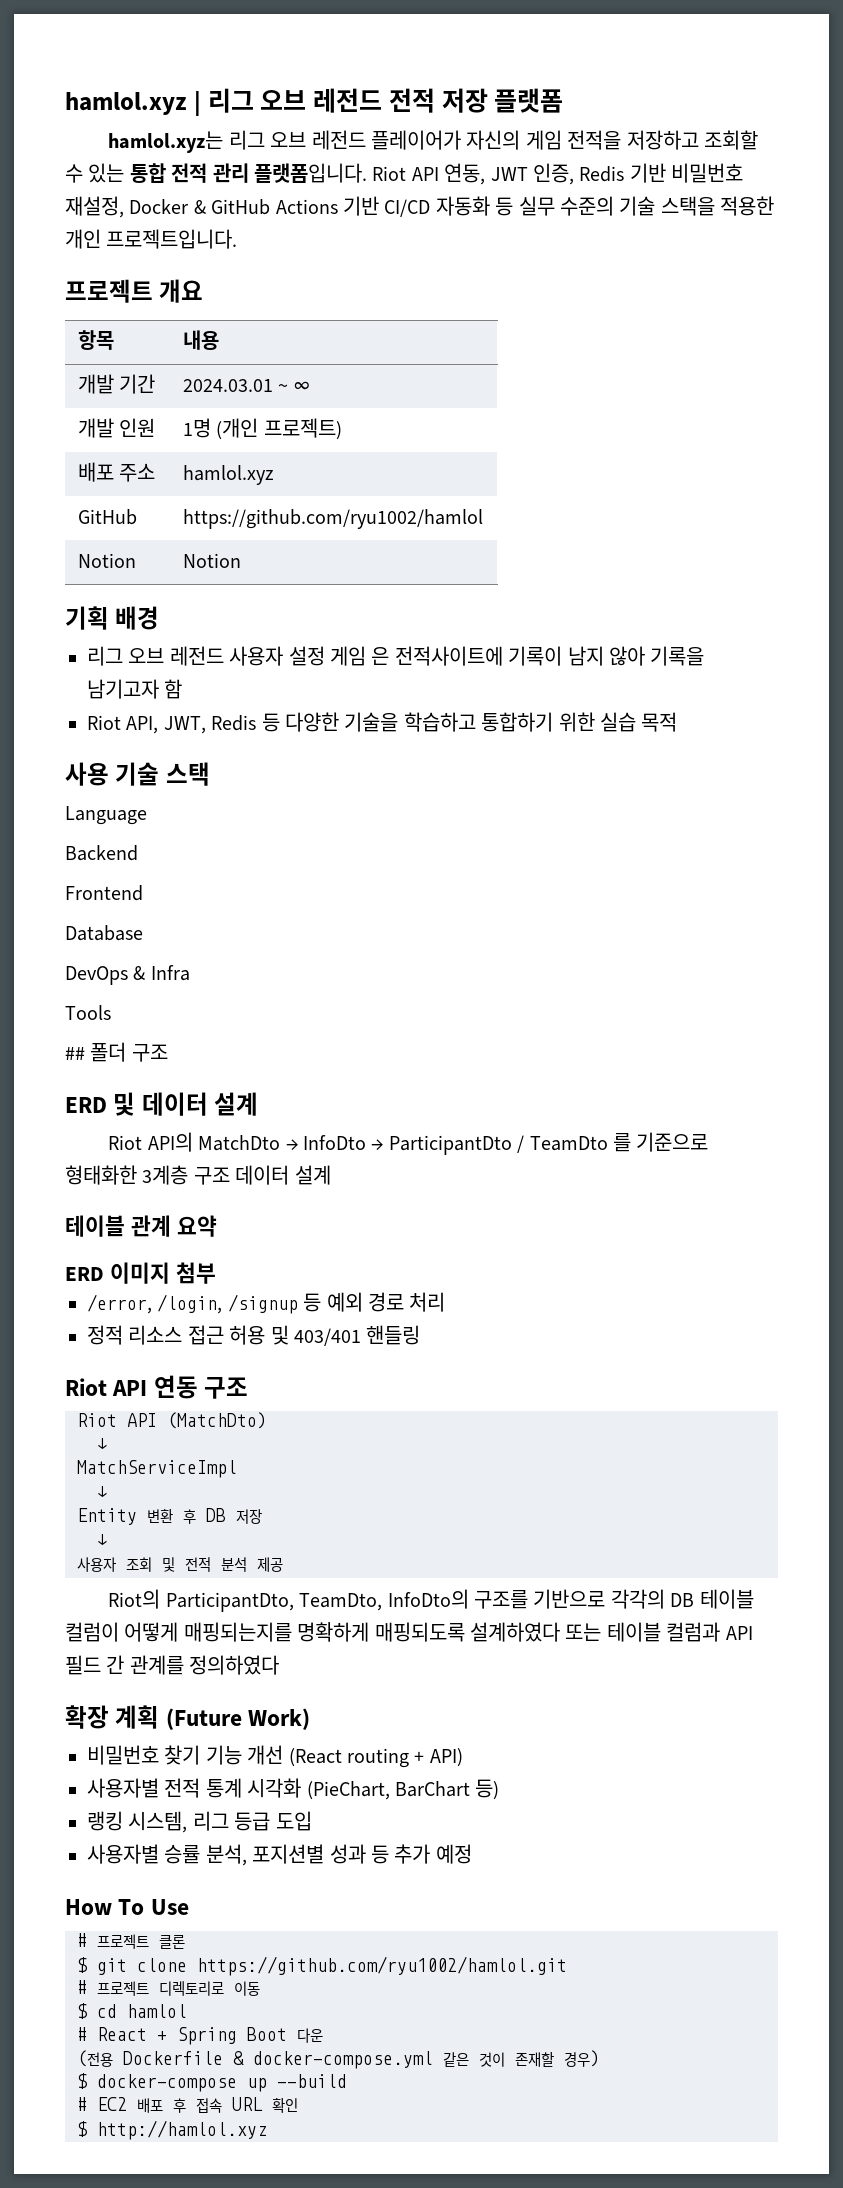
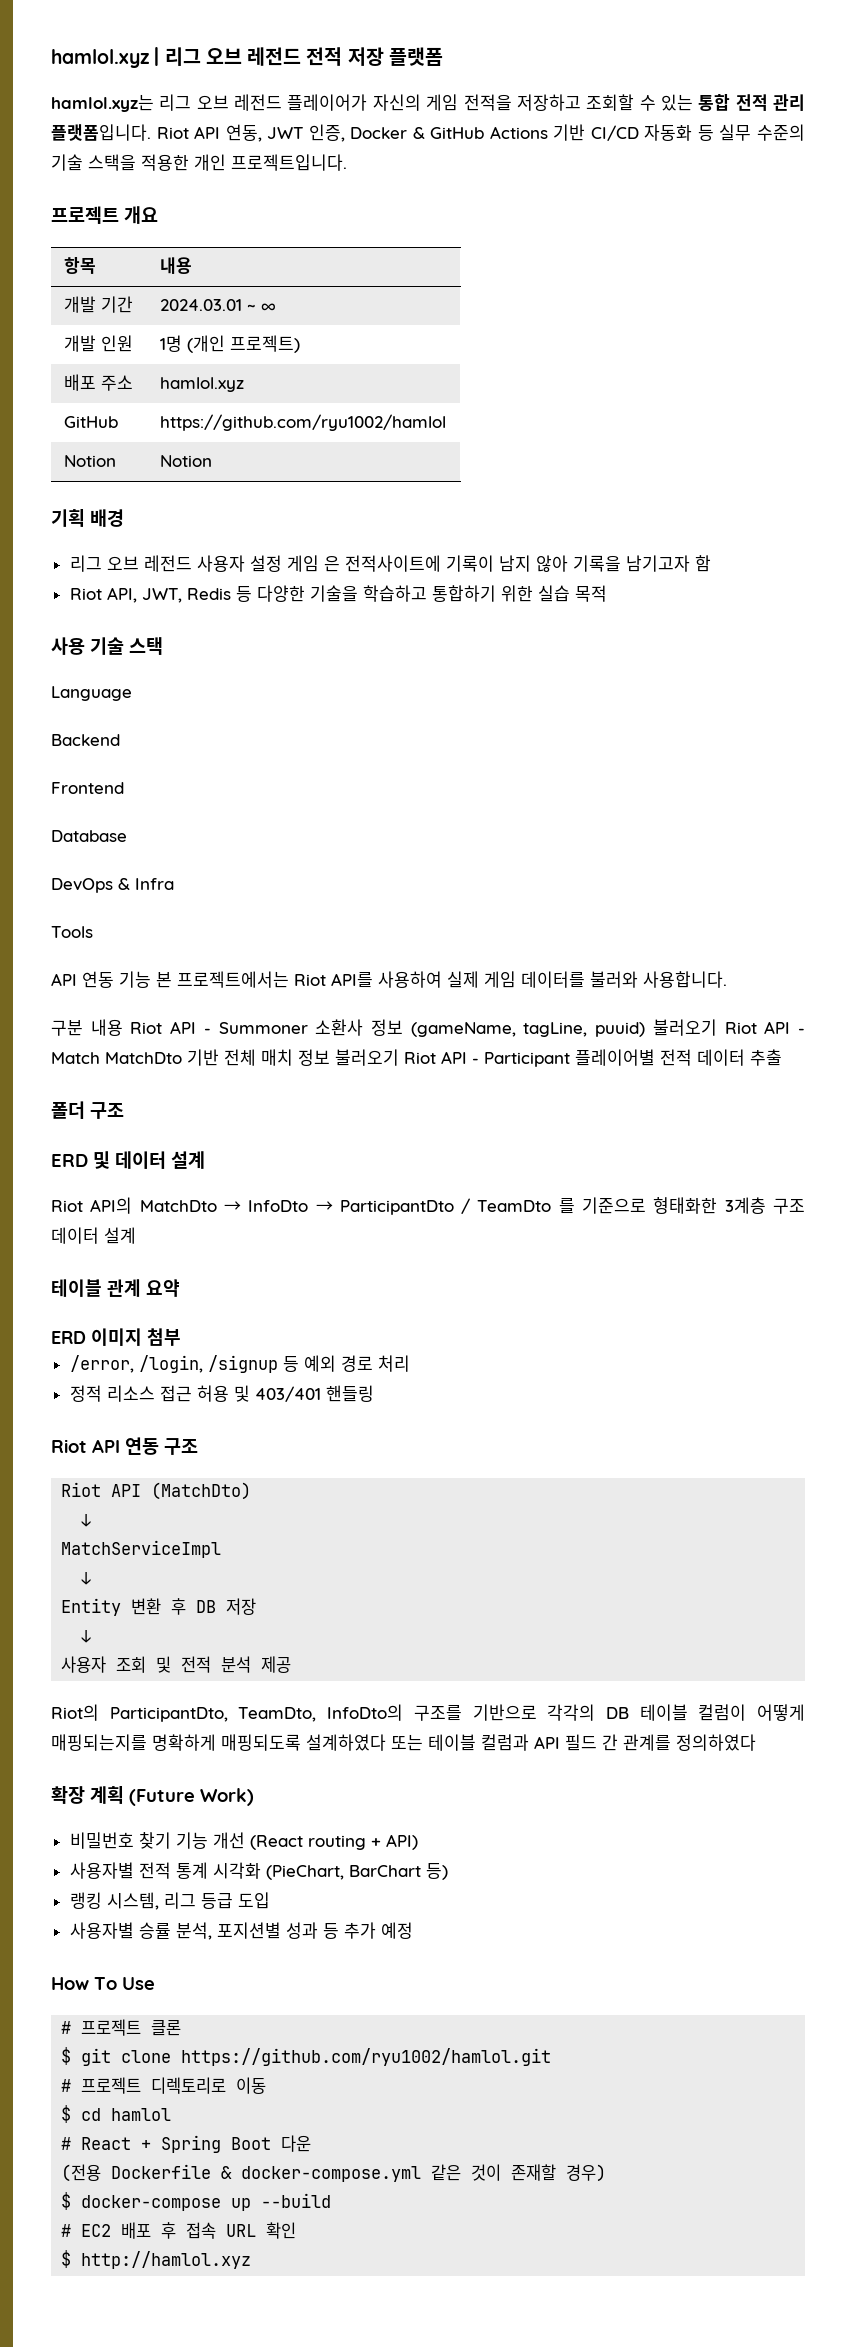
- Riot API 연동, JWT 인증, Redis 기반 비밀번호 재설정, Docker & GitHub Actions 기반 CI/CD 자동화 등 실무 수준의 기술 스택을 적용한 개인 프로젝트입니다.
+ Riot API 연동, JWT 인증, Docker & GitHub Actions 기반 CI/CD 자동화 등 실무 수준의 기술 스택을 적용한 개인 프로젝트입니다.
- ## 폴더 구조
+ API 연동 기능 본 프로젝트에서는 Riot API를 사용하여 실제 게임 데이터를 불러와 사용합니다.
+ 구분 내용 Riot API - Summoner 소환사 정보 (gameName, tagLine, puuid) 불러오기 Riot API - Match MatchDto 기반 전체 매치 정보 불러오기 Riot API - Participant 플레이어별 전적 데이터 추출
+ 폴더 구조

